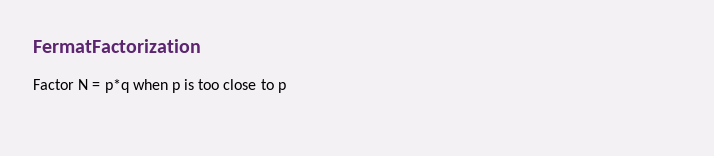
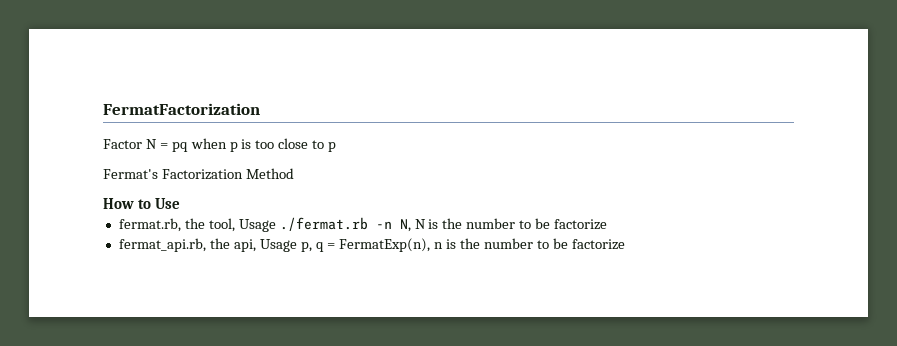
- Factor N = p*q when p is too close to p
+ Factor N = pq when p is too close to p
+ Fermat's Factorization Method
+ How to Use
+ fermat.rb, the tool, Usage ./fermat.rb -n N, N is the number to be factorize
+ fermat_api.rb, the api, Usage p, q = FermatExp(n), n is the number to be factorize

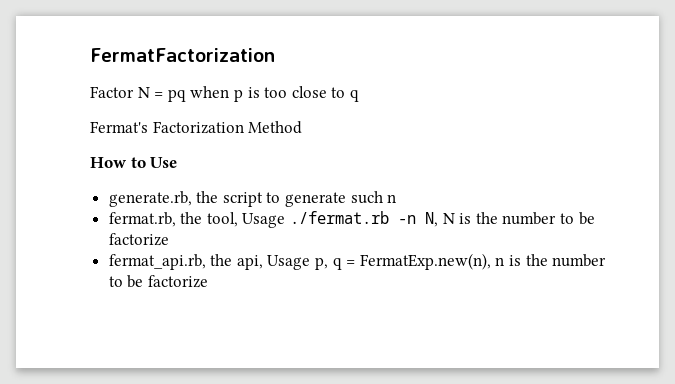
- Factor N = pq when p is too close to p
+ Factor N = pq when p is too close to q
+ generate.rb, the script to generate such n
- fermat_api.rb, the api, Usage p, q = FermatExp(n), n is the number to be factorize
+ fermat_api.rb, the api, Usage p, q = FermatExp.new(n), n is the number to be factorize

